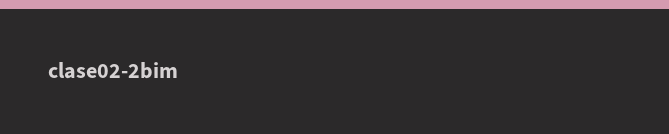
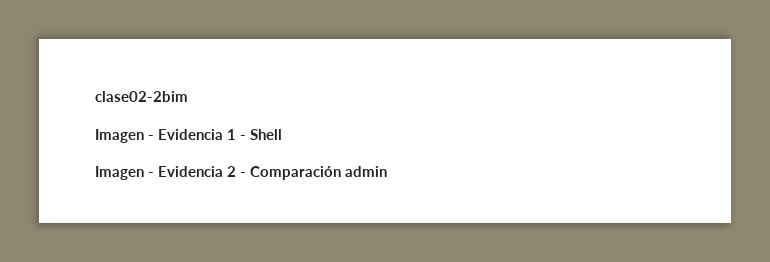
+ Imagen - Evidencia 1 - Shell
+ Imagen - Evidencia 2 - Comparación admin

